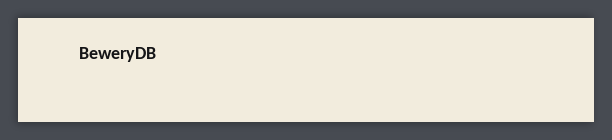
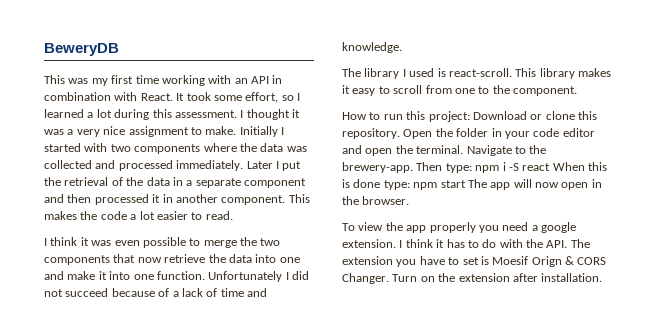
+ This was my first time working with an API in combination with React. It took some effort, so I learned a lot during this assessment. I thought it was a very nice assignment to make. Initially I started with two components where the data was collected and processed immediately. Later I put the retrieval of the data in a separate component and then processed it in another component. This makes the code a lot easier to read.
+ I think it was even possible to merge the two components that now retrieve the data into one and make it into one function. Unfortunately I did not succeed because of a lack of time and knowledge.
+ The library I used is react-scroll. This library makes it easy to scroll from one to the component.
+ How to run this project: Download or clone this repository. Open the folder in your code editor and open the terminal. Navigate to the brewery-app. Then type: npm i -S react When this is done type: npm start The app will now open in the browser.
+ To view the app properly you need a google extension. I think it has to do with the API. The extension you have to set is Moesif Orign & CORS Changer. Turn on the extension after installation.

